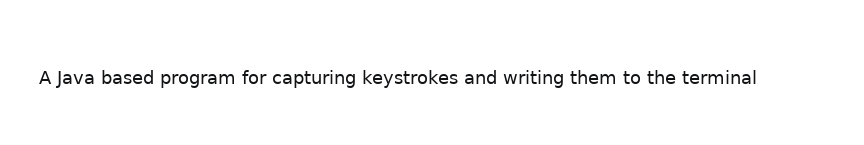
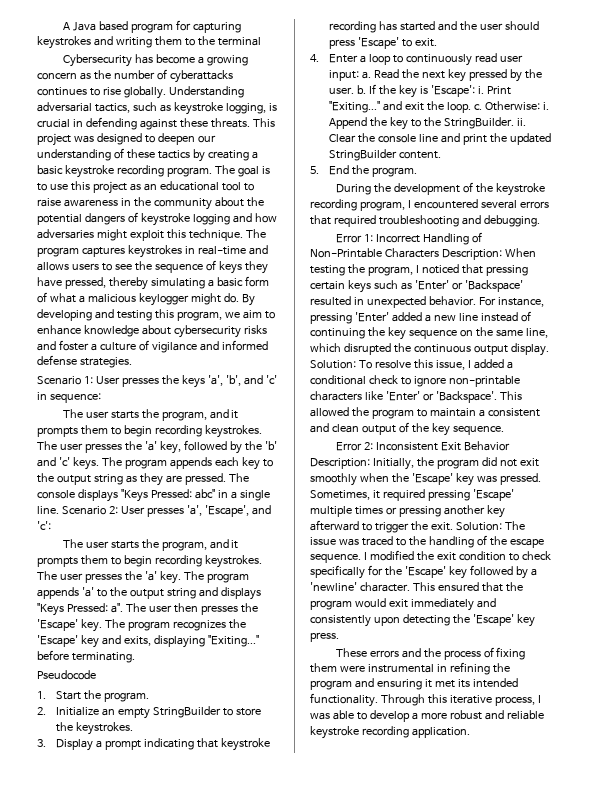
+ Cybersecurity has become a growing concern as the number of cyberattacks continues to rise globally. Understanding adversarial tactics, such as keystroke logging, is crucial in defending against these threats. This project was designed to deepen our understanding of these tactics by creating a basic keystroke recording program. The goal is to use this project as an educational tool to raise awareness in the community about the potential dangers of keystroke logging and how adversaries might exploit this technique. The program captures keystrokes in real-time and allows users to see the sequence of keys they have pressed, thereby simulating a basic form of what a malicious keylogger might do. By developing and testing this program, we aim to enhance knowledge about cybersecurity risks and foster a culture of vigilance and informed defense strategies.
+ Scenario 1: User presses the keys 'a', 'b', and 'c' in sequence:
+ The user starts the program, and it prompts them to begin recording keystrokes. The user presses the 'a' key, followed by the 'b' and 'c' keys. The program appends each key to the output string as they are pressed. The console displays "Keys Pressed: abc" in a single line. Scenario 2: User presses 'a', 'Escape', and 'c':
+ The user starts the program, and it prompts them to begin recording keystrokes. The user presses the 'a' key. The program appends 'a' to the output string and displays "Keys Pressed: a". The user then presses the 'Escape' key. The program recognizes the 'Escape' key and exits, displaying "Exiting..." before terminating.
+ Pseudocode
+ 1. Start the program.
+ 2. Initialize an empty StringBuilder to store the keystrokes.
+ 3. Display a prompt indicating that keystroke recording has started and the user should press 'Escape' to exit.
+ 4. Enter a loop to continuously read user input: a. Read the next key pressed by the user. b. If the key is 'Escape': i. Print "Exiting..." and exit the loop. c. Otherwise: i. Append the key to the StringBuilder. ii. Clear the console line and print the updated StringBuilder content.
+ 5. End the program.
+ During the development of the keystroke recording program, I encountered several errors that required troubleshooting and debugging.
+ Error 1: Incorrect Handling of Non-Printable Characters Description: When testing the program, I noticed that pressing certain keys such as 'Enter' or 'Backspace' resulted in unexpected behavior. For instance, pressing 'Enter' added a new line instead of continuing the key sequence on the same line, which disrupted the continuous output display. Solution: To resolve this issue, I added a conditional check to ignore non-printable characters like 'Enter' or 'Backspace'. This allowed the program to maintain a consistent and clean output of the key sequence.
+ Error 2: Inconsistent Exit Behavior Description: Initially, the program did not exit smoothly when the 'Escape' key was pressed. Sometimes, it required pressing 'Escape' multiple times or pressing another key afterward to trigger the exit. Solution: The issue was traced to the handling of the escape sequence. I modified the exit condition to check specifically for the 'Escape' key followed by a 'newline' character. This ensured that the program would exit immediately and consistently upon detecting the 'Escape' key press.
+ These errors and the process of fixing them were instrumental in refining the program and ensuring it met its intended functionality. Through this iterative process, I was able to develop a more robust and reliable keystroke recording application.

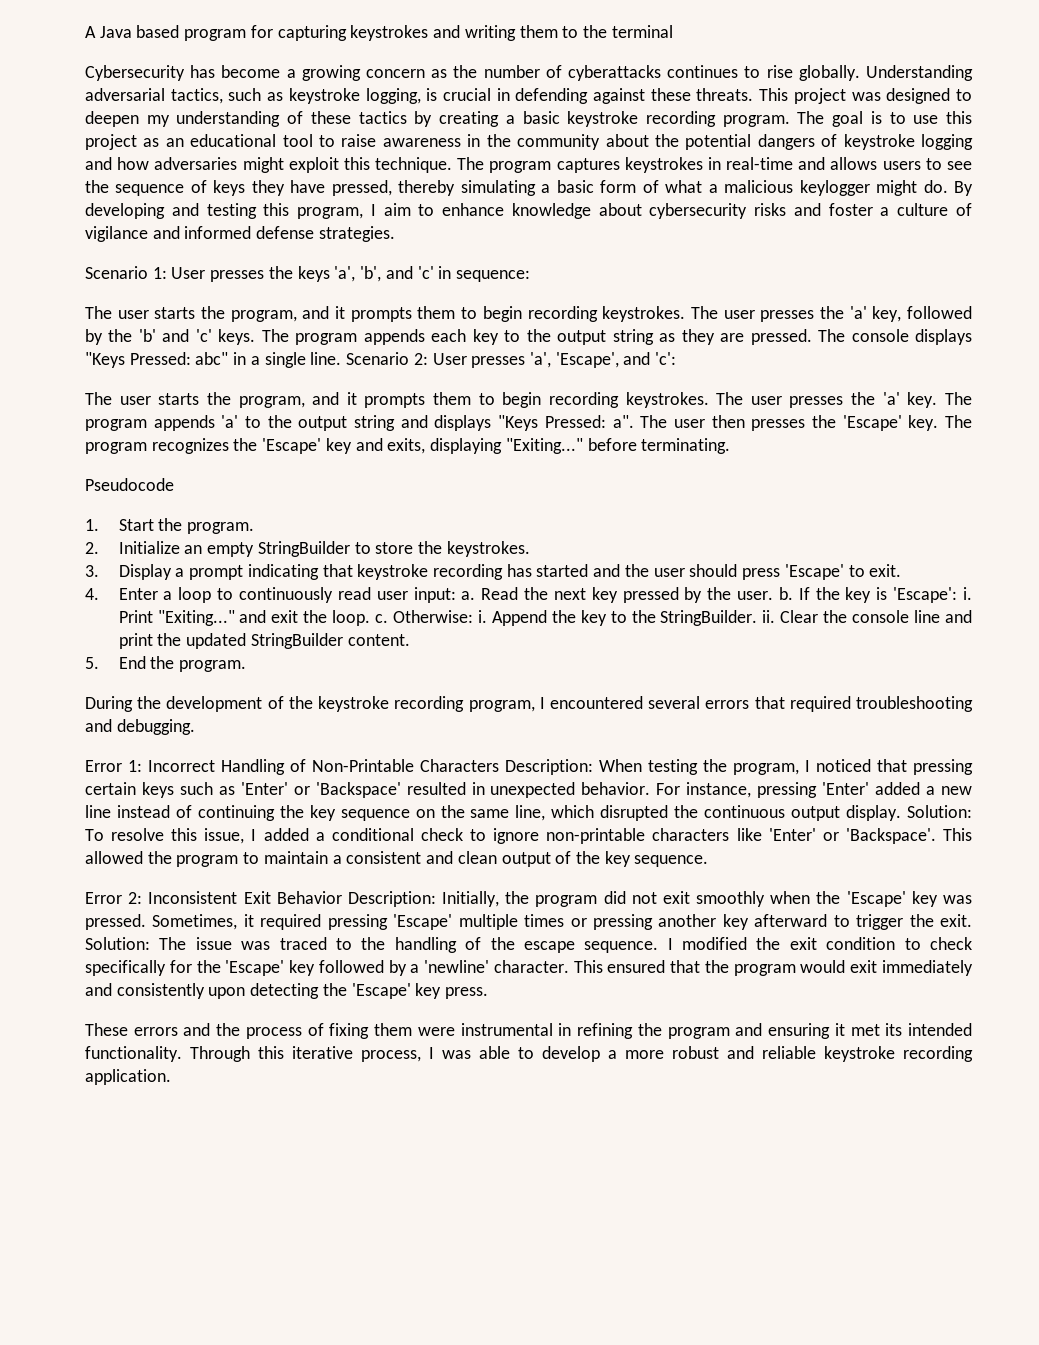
- This project was designed to deepen our understanding of these tactics by creating a basic keystroke recording program.
+ This project was designed to deepen my understanding of these tactics by creating a basic keystroke recording program.
- By developing and testing this program, we aim to enhance knowledge about cybersecurity risks and foster a culture of vigilance and informed defense strategies.
+ By developing and testing this program, I aim to enhance knowledge about cybersecurity risks and foster a culture of vigilance and informed defense strategies.

